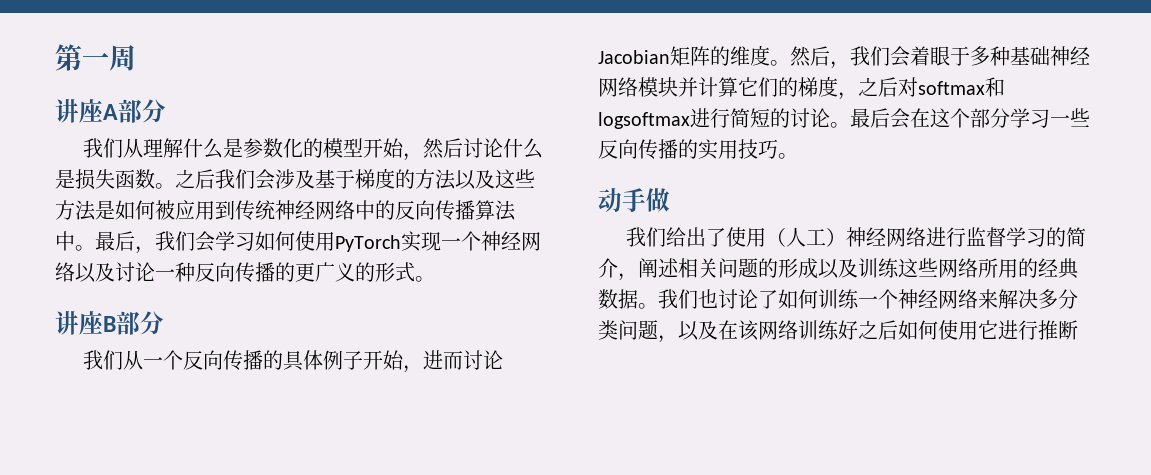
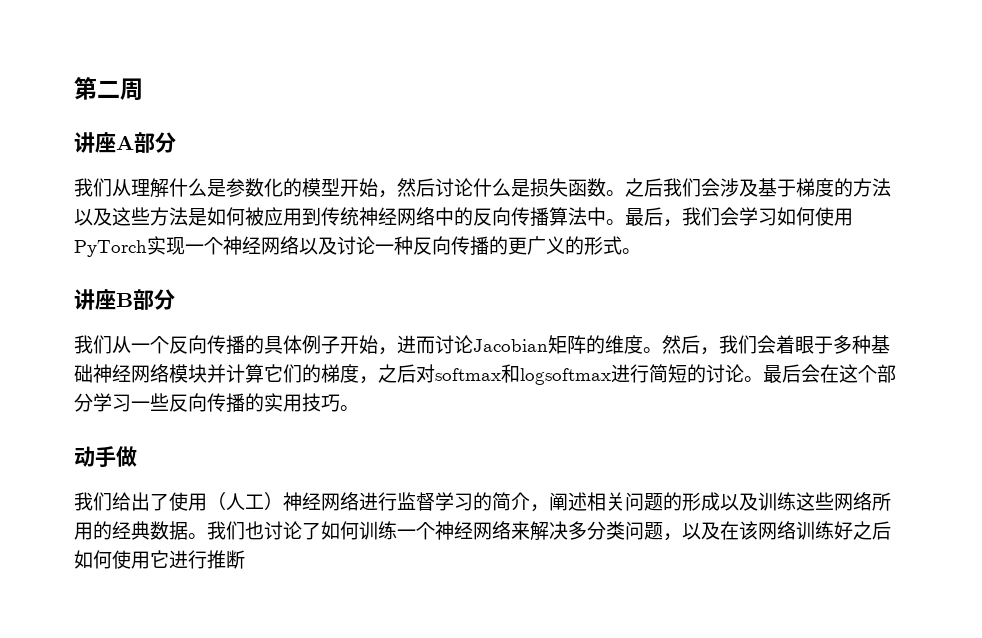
- 第一周
+ 第二周

